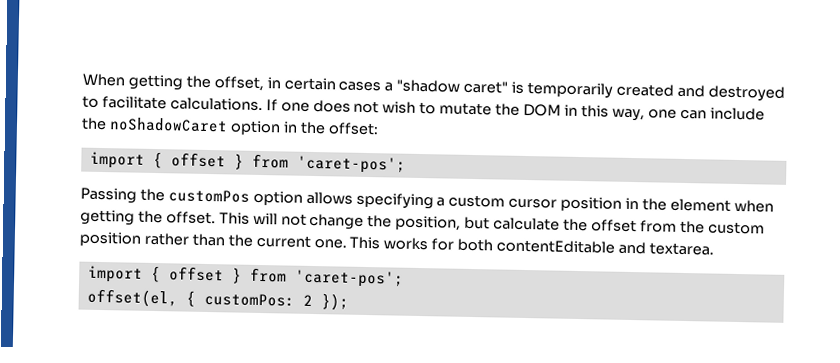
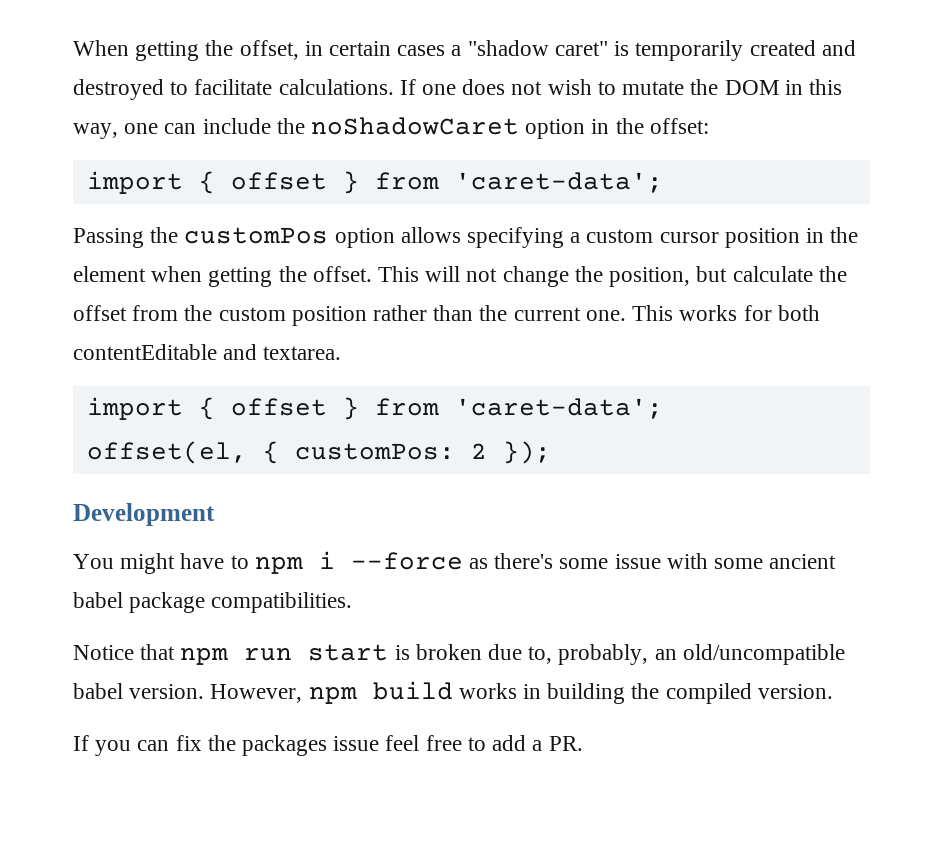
  If one does not wish to mutate the DOM in this way, one can include the noShadowCaret option in the offset:
- import { offset } from 'caret-pos';
+ import { offset } from 'caret-data';
  This works for both contentEditable and textarea.
- import { offset } from 'caret-pos';
+ import { offset } from 'caret-data';
+ Development
+ You might have to npm i --force as there's some issue with some ancient babel package compatibilities.
+ Notice that npm run start is broken due to, probably, an old/uncompatible babel version. However, npm build works in building the compiled version.
+ If you can fix the packages issue feel free to add a PR.

